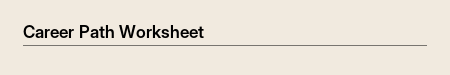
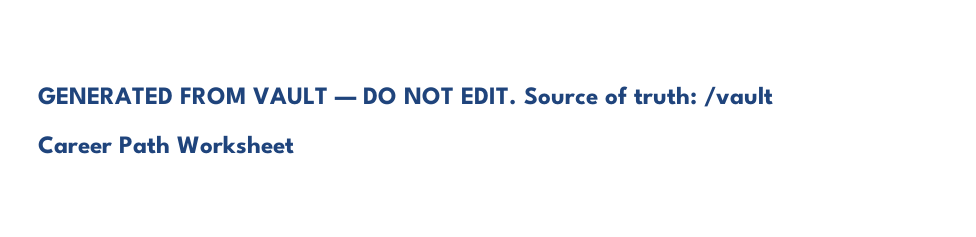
+ GENERATED FROM VAULT — DO NOT EDIT. Source of truth: /vault

